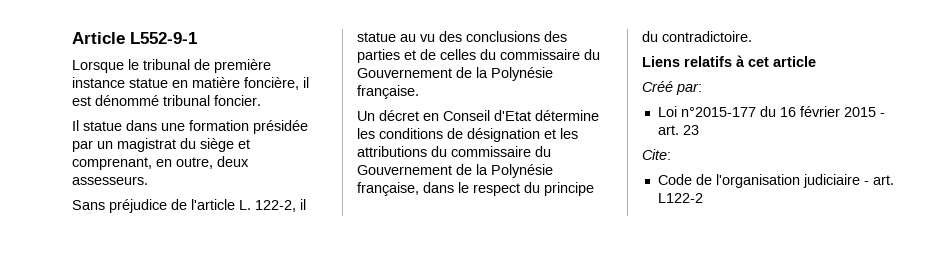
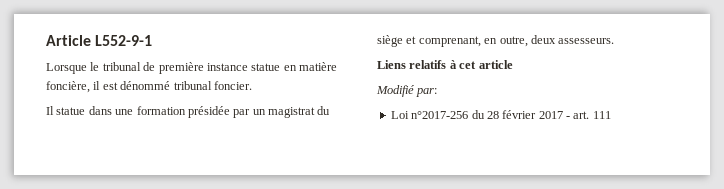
- Sans préjudice de l'article L. 122-2, il statue au vu des conclusions des parties et de celles du commissaire du Gouvernement de la Polynésie française.
- Un décret en Conseil d'Etat détermine les conditions de désignation et les attributions du commissaire du Gouvernement de la Polynésie française, dans le respect du principe du contradictoire.
- Créé par:
+ Modifié par:
- Loi n°2015-177 du 16 février 2015 - art. 23
- Cite:
- Code de l'organisation judiciaire - art. L122-2
+ Loi n°2017-256 du 28 février 2017 - art. 111

